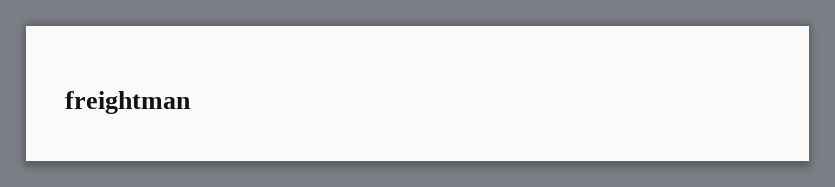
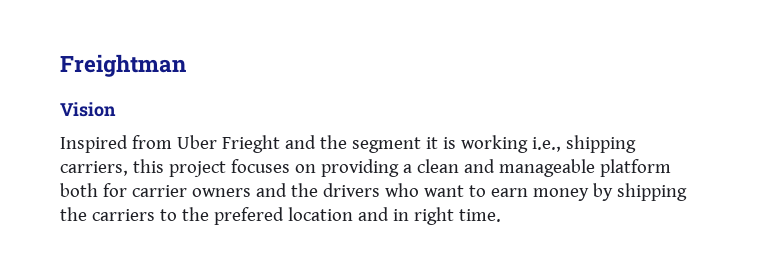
- freightman
+ Freightman
+ Vision
+ Inspired from Uber Frieght and the segment it is working i.e., shipping carriers, this project focuses on providing a clean and manageable platform both for carrier owners and the drivers who want to earn money by shipping the carriers to the prefered location and in right time.

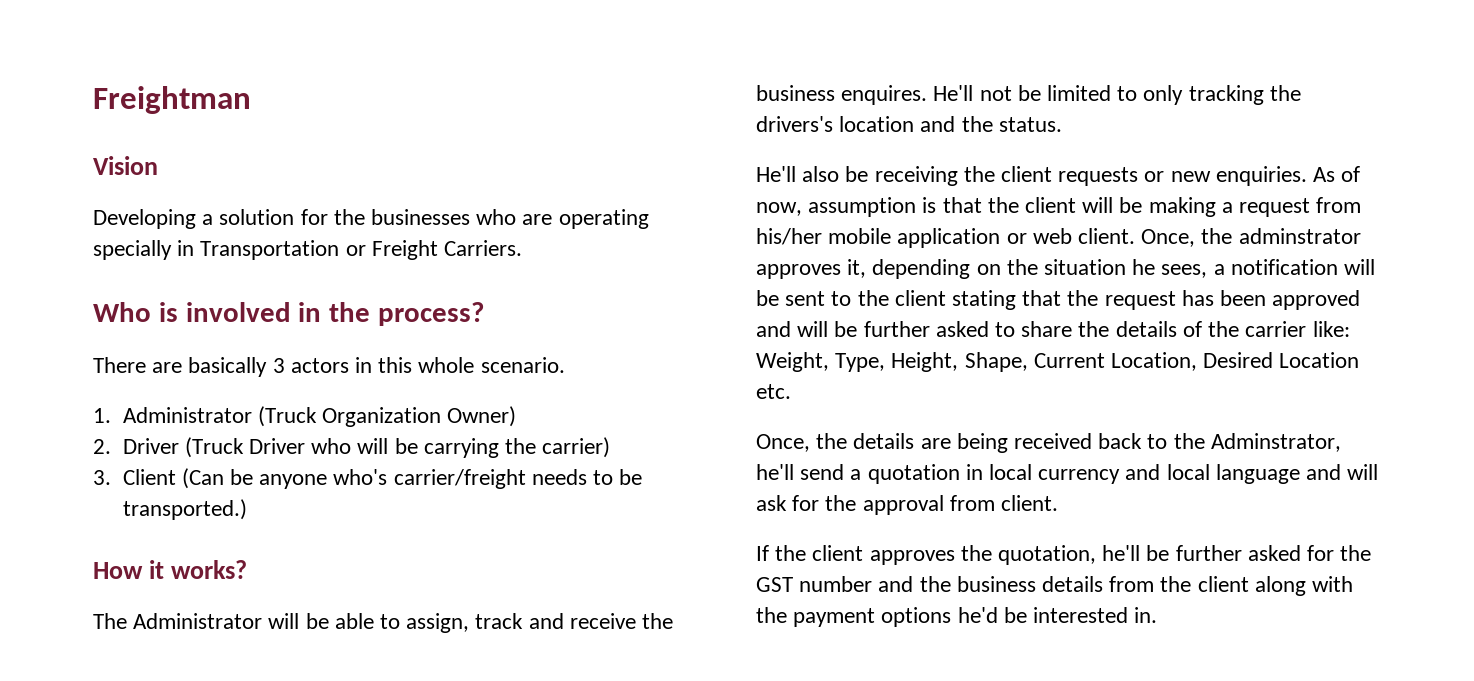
- Inspired from Uber Frieght and the segment it is working i.e., shipping carriers, this project focuses on providing a clean and manageable platform both for carrier owners and the drivers who want to earn money by shipping the carriers to the prefered location and in right time.
+ Developing a solution for the businesses who are operating specially in Transportation or Freight Carriers.
+ Who is involved in the process?
+ There are basically 3 actors in this whole scenario.
+ 1. Administrator (Truck Organization Owner)
+ 2. Driver (Truck Driver who will be carrying the carrier)
+ 3. Client (Can be anyone who's carrier/freight needs to be transported.)
+ How it works?
+ The Administrator will be able to assign, track and receive the business enquires. He'll not be limited to only tracking the drivers's location and the status.
+ He'll also be receiving the client requests or new enquiries. As of now, assumption is that the client will be making a request from his/her mobile application or web client. Once, the adminstrator approves it, depending on the situation he sees, a notification will be sent to the client stating that the request has been approved and will be further asked to share the details of the carrier like: Weight, Type, Height, Shape, Current Location, Desired Location etc.
+ Once, the details are being received back to the Adminstrator, he'll send a quotation in local currency and local language and will ask for the approval from client.
+ If the client approves the quotation, he'll be further asked for the GST number and the business details from the client along with the payment options he'd be interested in.

